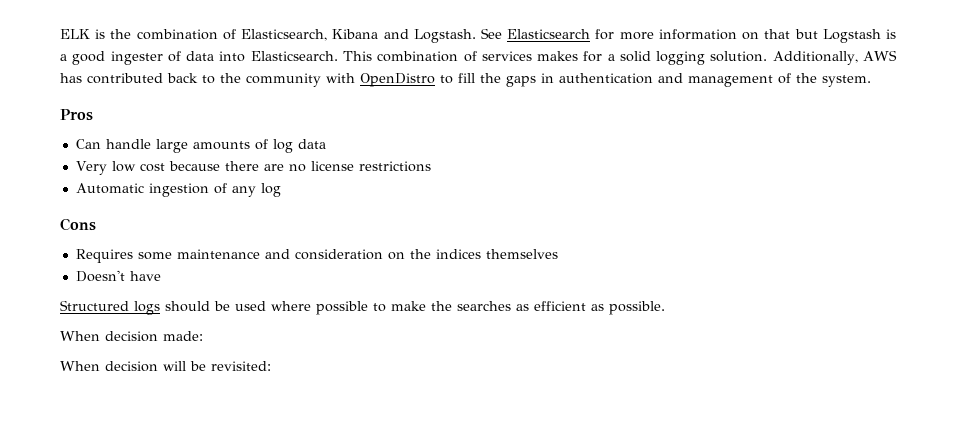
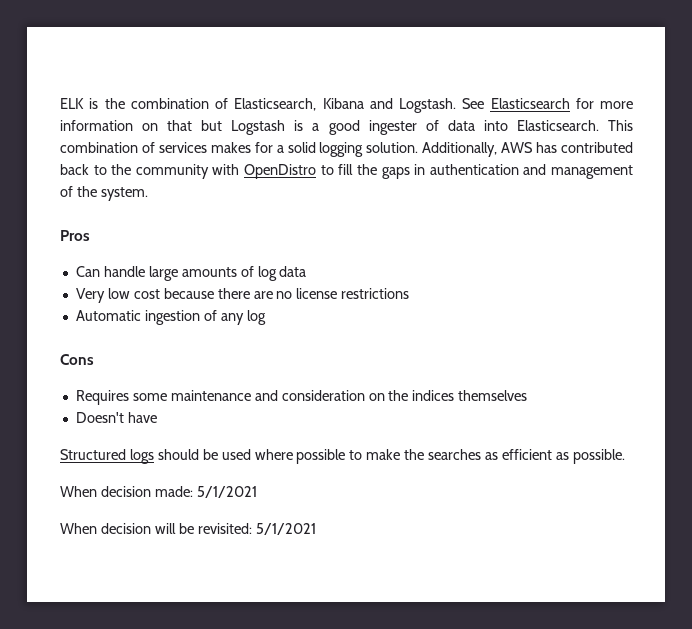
- When decision made:
+ When decision made: 5/1/2021
- When decision will be revisited:
+ When decision will be revisited: 5/1/2021

